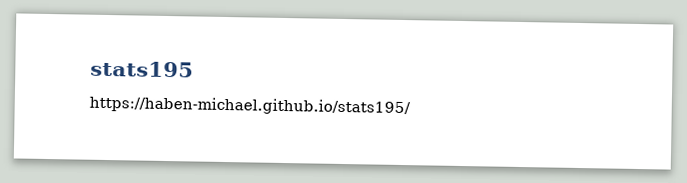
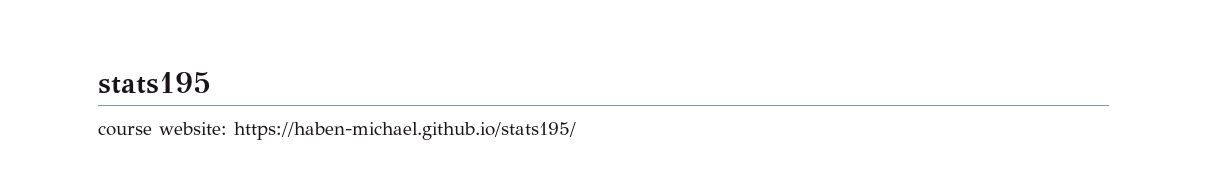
- https://haben-michael.github.io/stats195/
+ course website: https://haben-michael.github.io/stats195/

